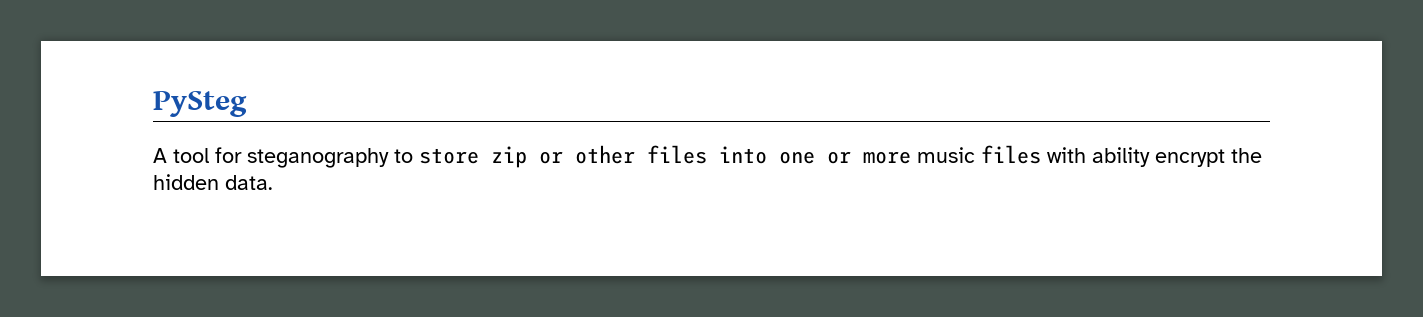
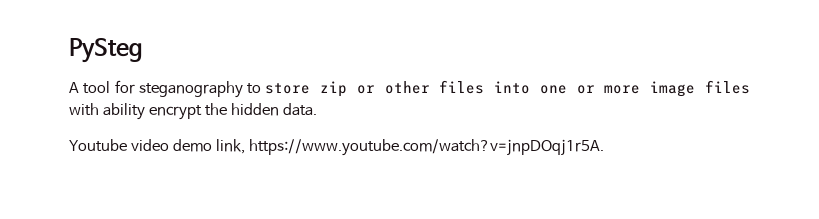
- A tool for steganography to store zip or other files into one or more music files with ability encrypt the hidden data.
+ A tool for steganography to store zip or other files into one or more image files with ability encrypt the hidden data.
+ Youtube video demo link, https://www.youtube.com/watch?v=jnpDOqj1r5A.

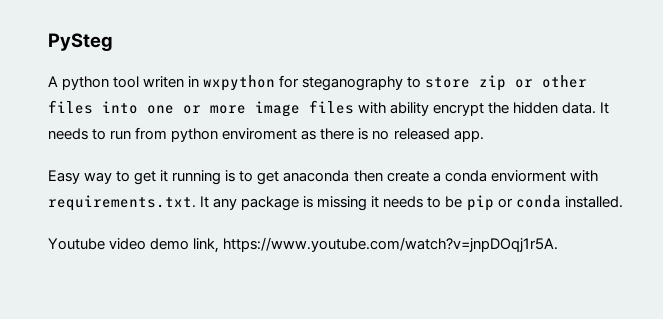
- A tool for steganography to store zip or other files into one or more image files with ability encrypt the hidden data.
+ A python tool writen in wxpython for steganography to store zip or other files into one or more image files with ability encrypt the hidden data. It needs to run from python enviroment as there is no released app.
+ Easy way to get it running is to get anaconda then create a conda enviorment with requirements.txt. It any package is missing it needs to be pip or conda installed.

